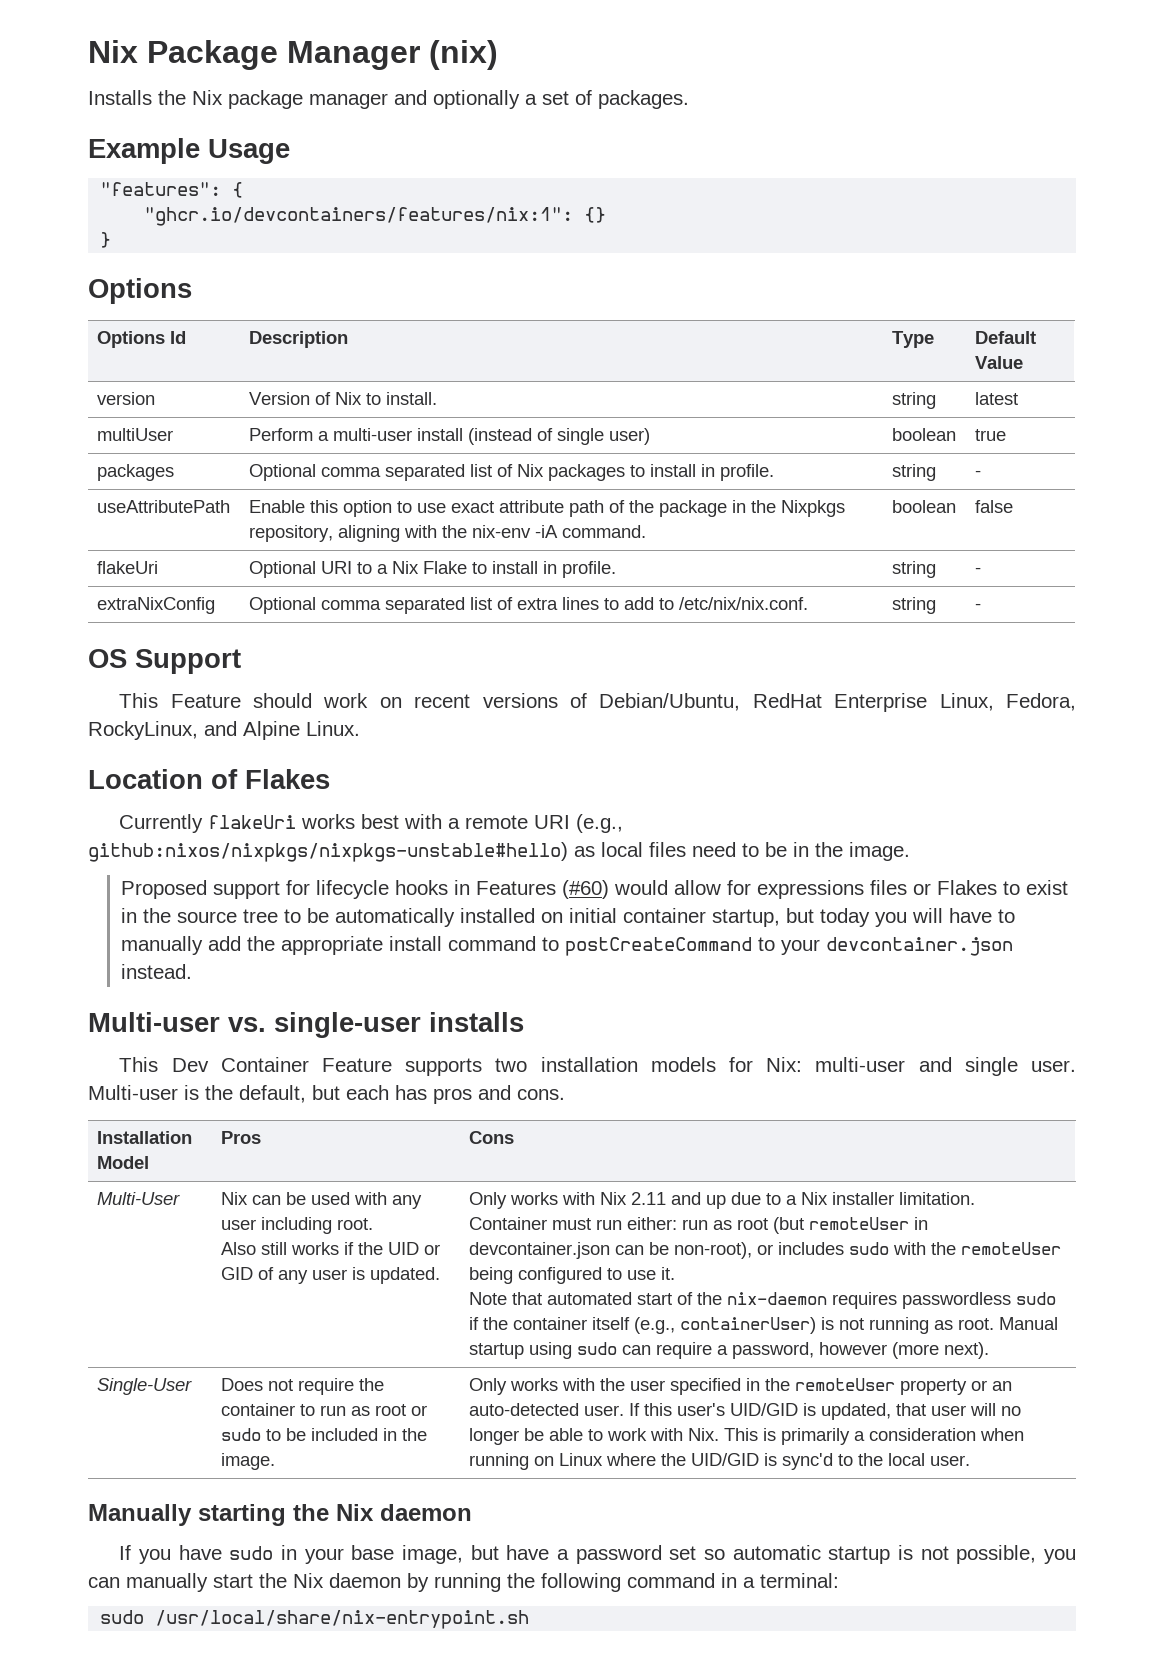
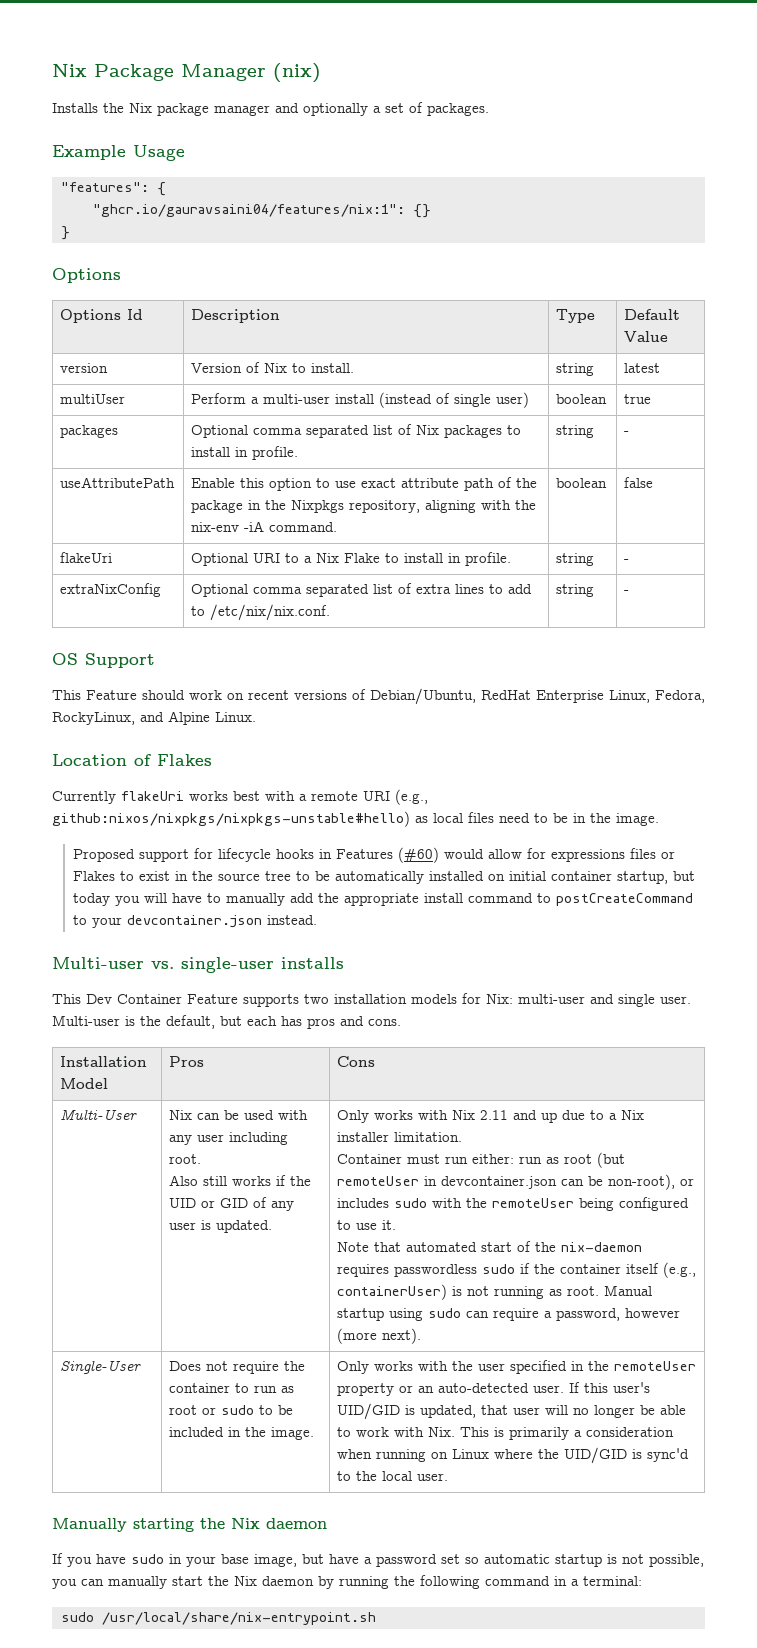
- "ghcr.io/devcontainers/features/nix:1": {}
+ "ghcr.io/gauravsaini04/features/nix:1": {}

